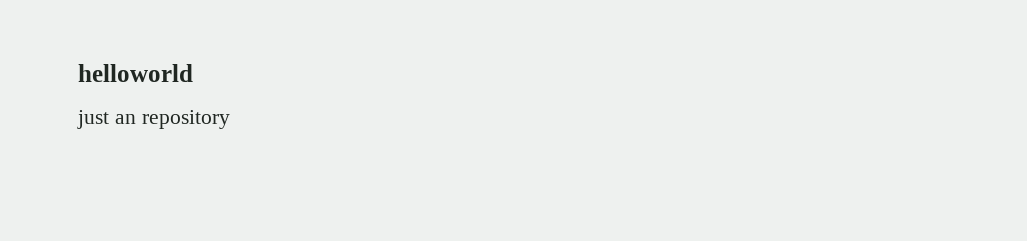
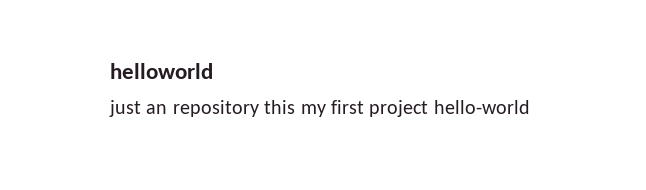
- just an repository
+ just an repository this my first project hello-world

